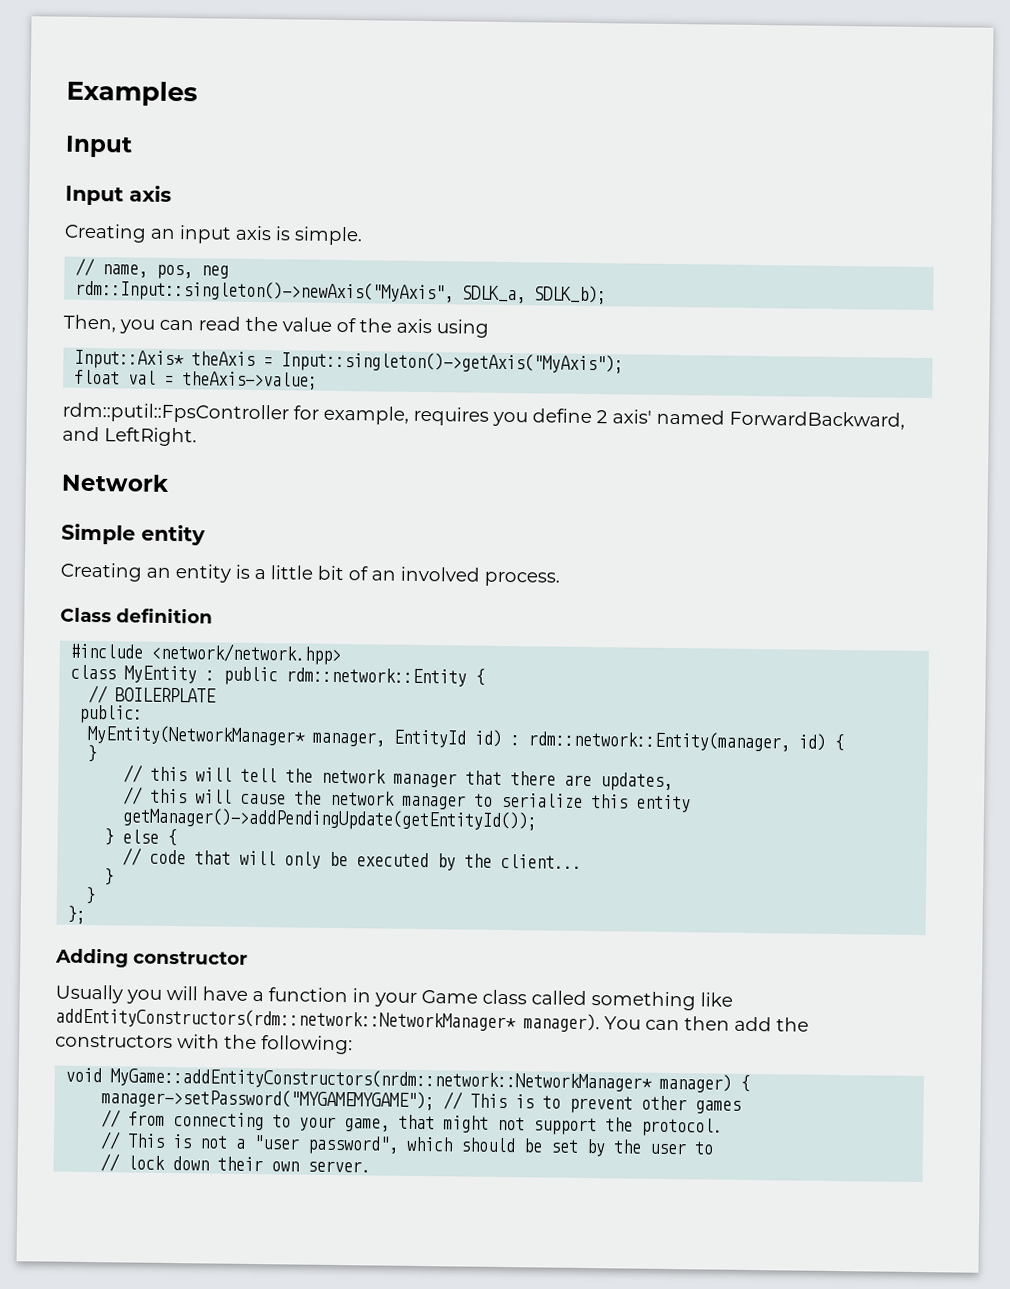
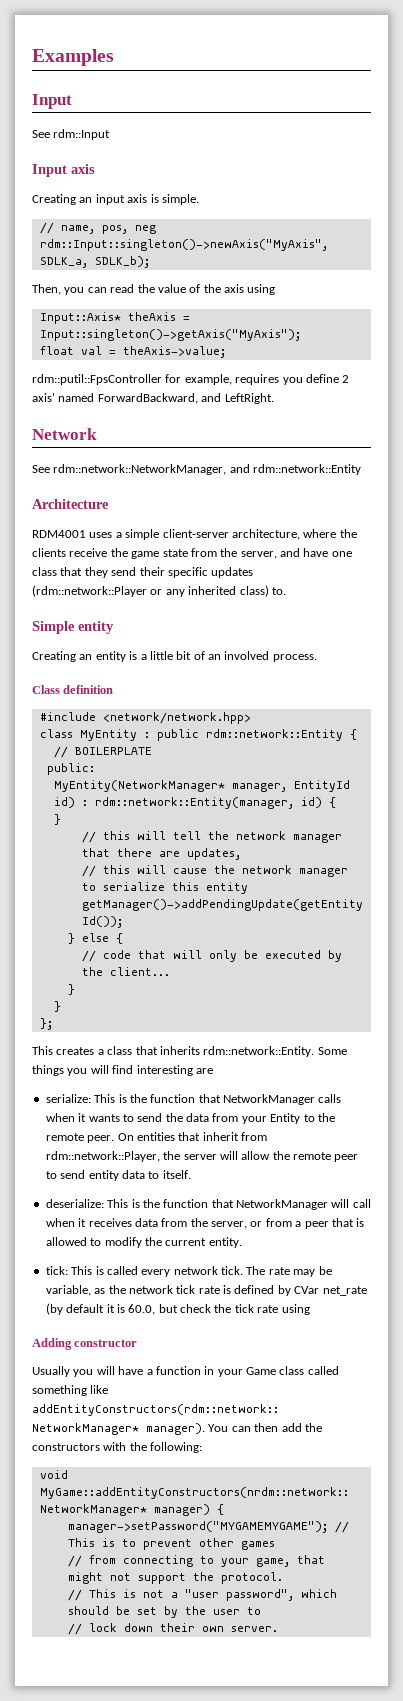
+ See rdm::Input
+ See rdm::network::NetworkManager, and rdm::network::Entity
+ Architecture
+ RDM4001 uses a simple client-server architecture, where the clients receive the game state from the server, and have one class that they send their specific updates (rdm::network::Player or any inherited class) to.
+ This creates a class that inherits rdm::network::Entity. Some things you will find interesting are
+ serialize: This is the function that NetworkManager calls when it wants to send the data from your Entity to the remote peer. On entities that inherit from rdm::network::Player, the server will allow the remote peer to send entity data to itself.
+ deserialize: This is the function that NetworkManager will call when it receives data from the server, or from a peer that is allowed to modify the current entity.
+ tick: This is called every network tick. The rate may be variable, as the network tick rate is defined by CVar net_rate (by default it is 60.0, but check the tick rate using

